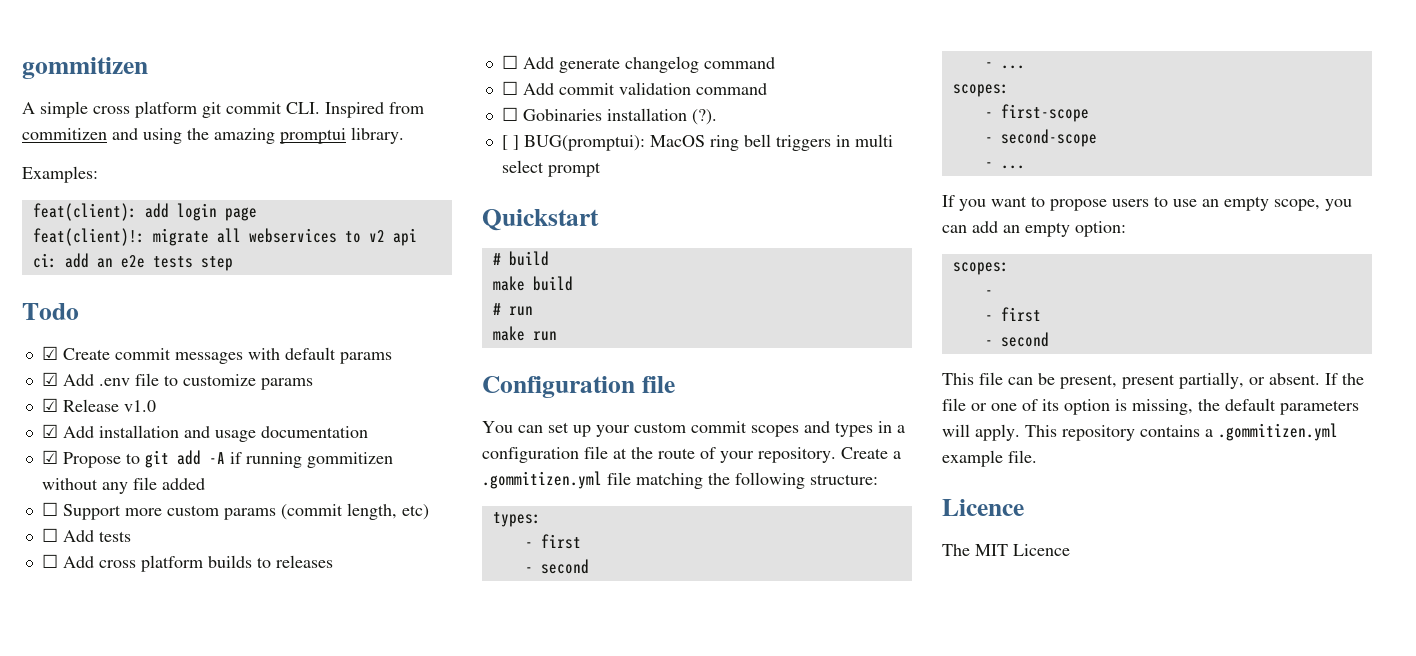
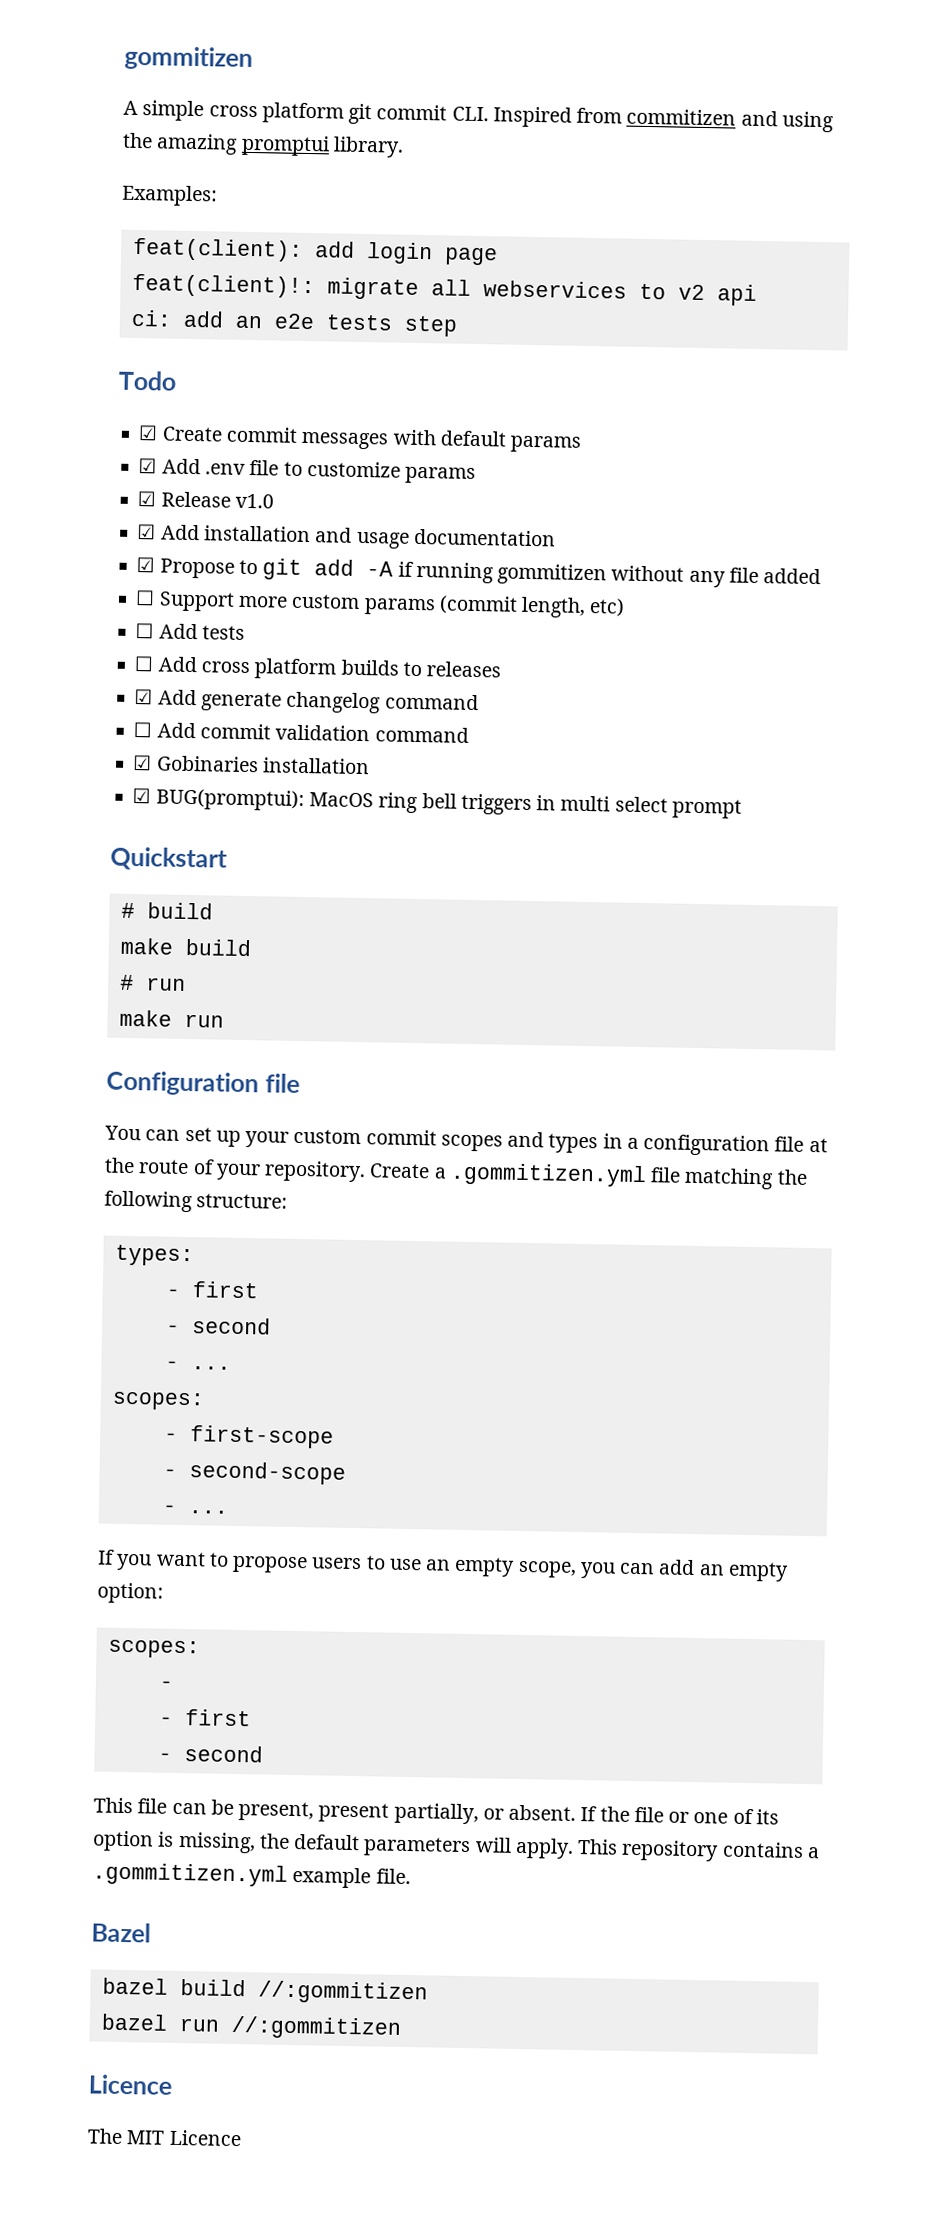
- ☐ Add generate changelog command
+ ☑ Add generate changelog command
- ☐ Gobinaries installation (?).
- [ ] BUG(promptui): MacOS ring bell triggers in multi select prompt
+ ☑ Gobinaries installation
+ ☑ BUG(promptui): MacOS ring bell triggers in multi select prompt
+ Bazel
+ bazel build //:gommitizen
+ bazel run //:gommitizen

